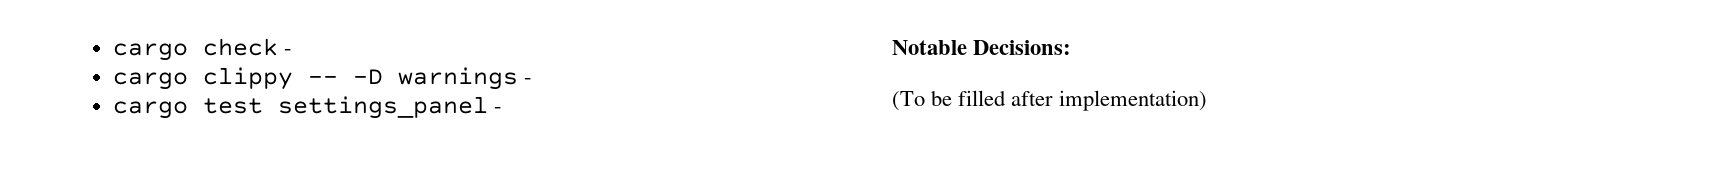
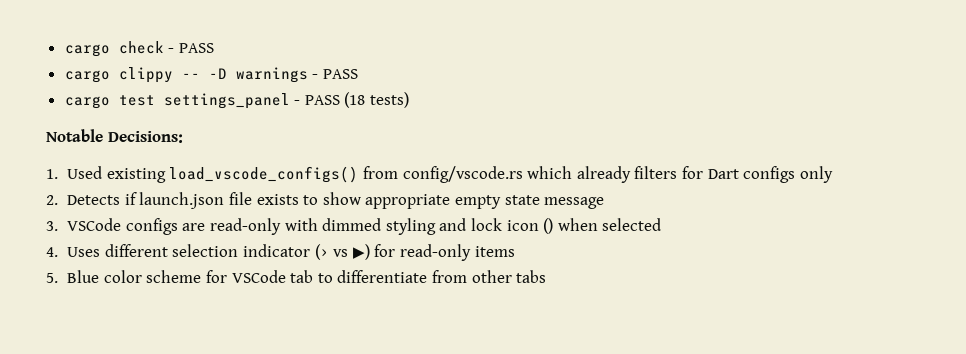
- cargo check -
+ cargo check - PASS
- cargo clippy -- -D warnings -
+ cargo clippy -- -D warnings - PASS
- cargo test settings_panel -
+ cargo test settings_panel - PASS (18 tests)
- (To be filled after implementation)
+ 1. Used existing load_vscode_configs() from config/vscode.rs which already filters for Dart configs only
+ 2. Detects if launch.json file exists to show appropriate empty state message
+ 3. VSCode configs are read-only with dimmed styling and lock icon () when selected
+ 4. Uses different selection indicator (› vs ▶) for read-only items
+ 5. Blue color scheme for VSCode tab to differentiate from other tabs

